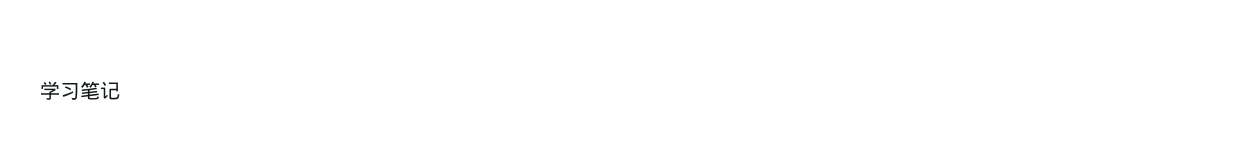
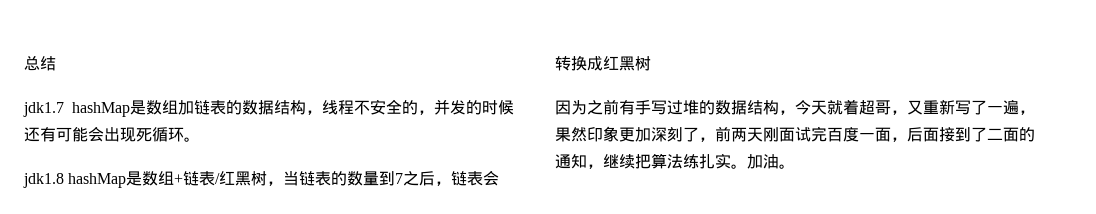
- 学习笔记
+ 总结
+ jdk1.7 hashMap是数组加链表的数据结构，线程不安全的，并发的时候还有可能会出现死循环。
+ jdk1.8 hashMap是数组+链表/红黑树，当链表的数量到7之后，链表会转换成红黑树
+ 因为之前有手写过堆的数据结构，今天就着超哥，又重新写了一遍，果然印象更加深刻了，前两天刚面试完百度一面，后面接到了二面的通知，继续把算法练扎实。加油。

